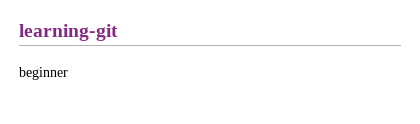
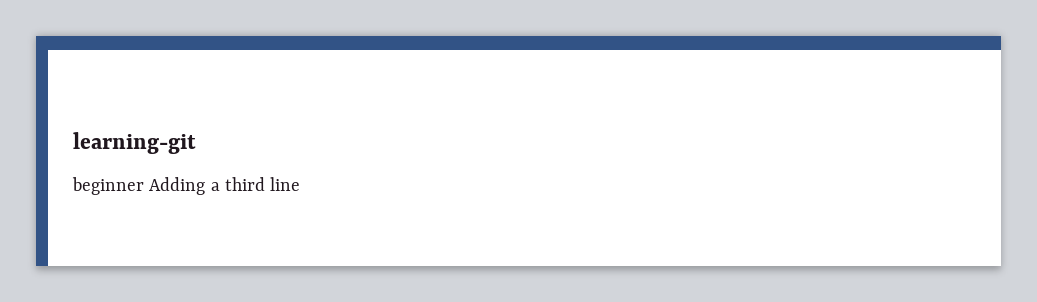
- beginner
+ beginner Adding a third line

